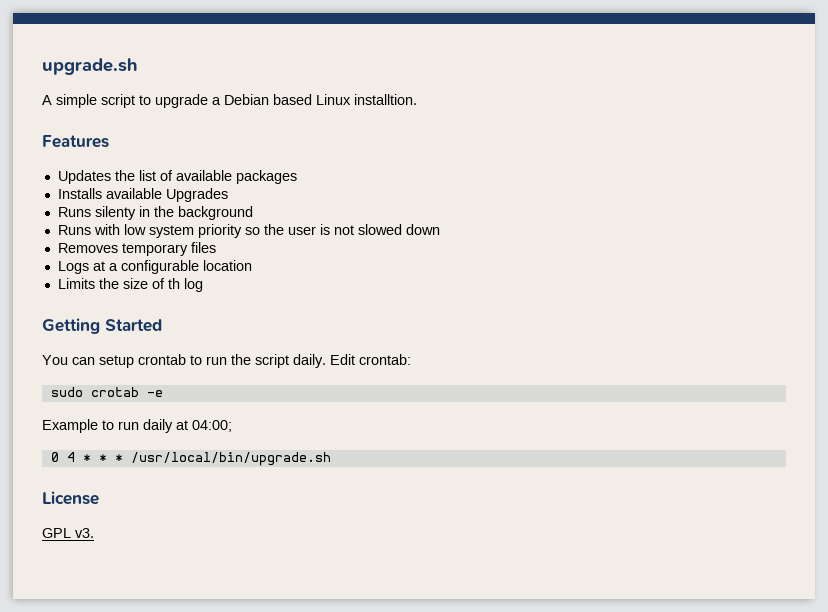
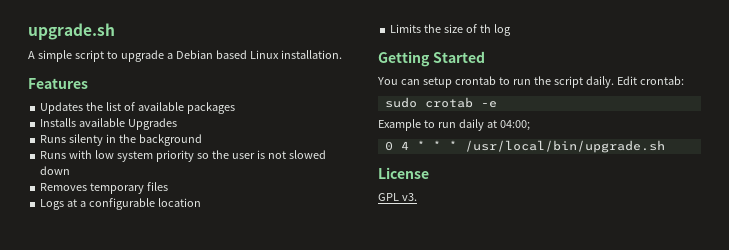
- A simple script to upgrade a Debian based Linux installtion.
+ A simple script to upgrade a Debian based Linux installation.

